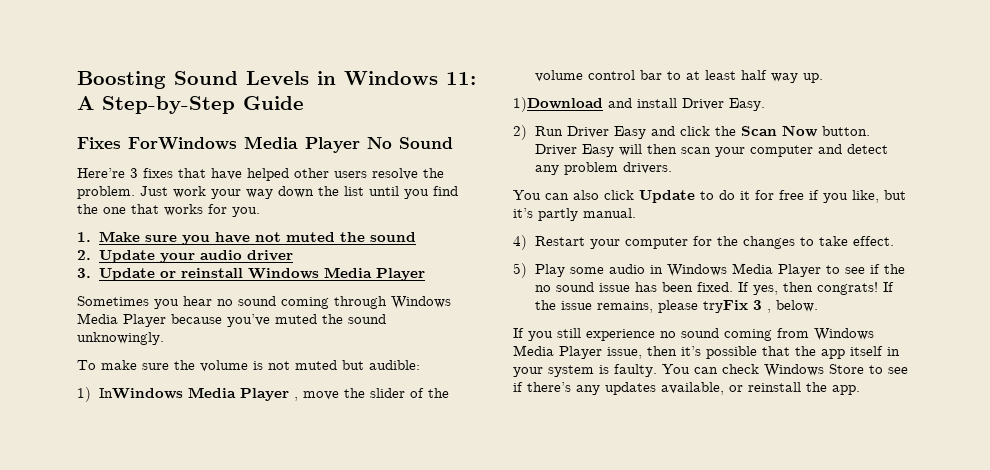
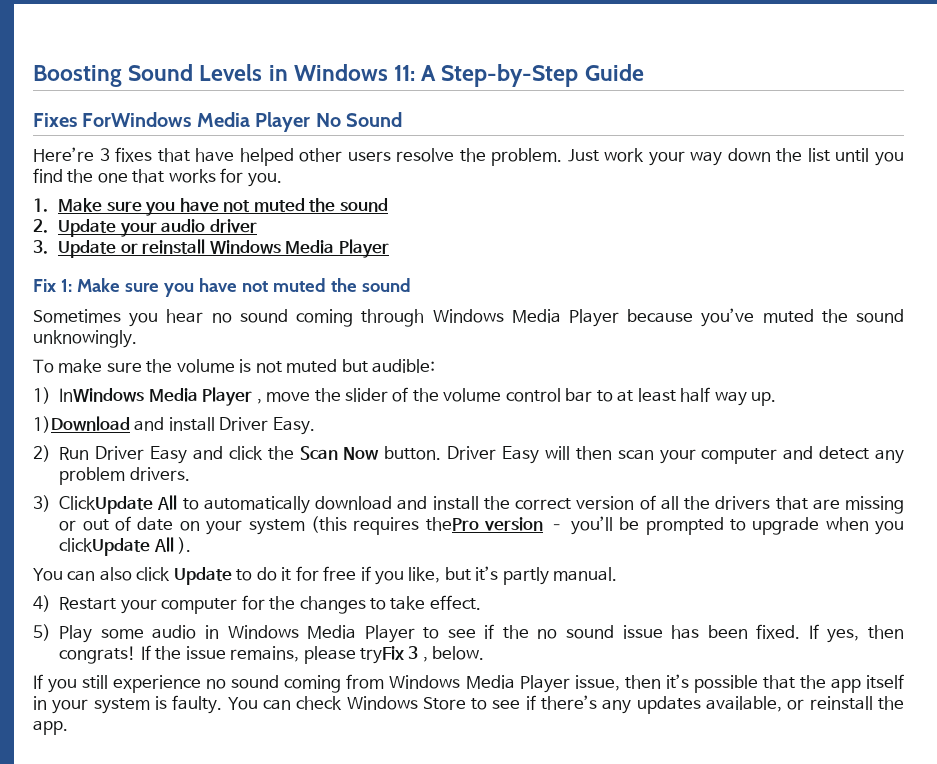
+ Fix 1: Make sure you have not muted the sound
+ 3) ClickUpdate All to automatically download and install the correct version of all the drivers that are missing or out of date on your system (this requires thePro version – you’ll be prompted to upgrade when you clickUpdate All ).

